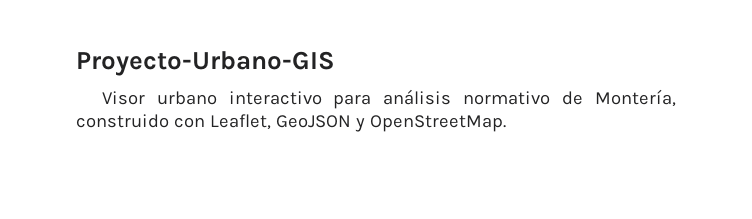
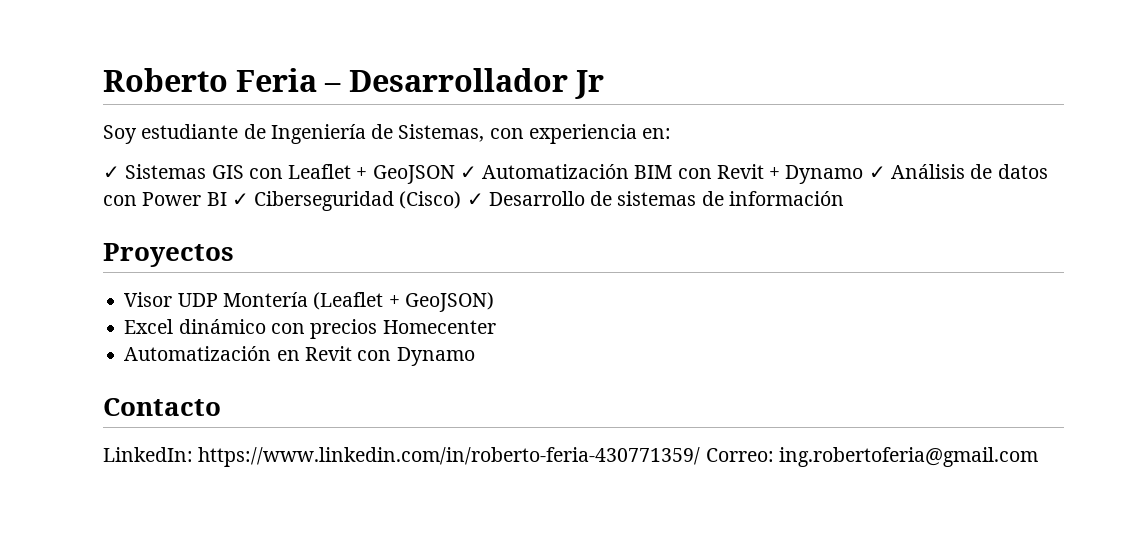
- Proyecto-Urbano-GIS
- Visor urbano interactivo para análisis normativo de Montería, construido con Leaflet, GeoJSON y OpenStreetMap.
+ Roberto Feria – Desarrollador Jr
+ Soy estudiante de Ingeniería de Sistemas, con experiencia en:
+ ✓ Sistemas GIS con Leaflet + GeoJSON ✓ Automatización BIM con Revit + Dynamo ✓ Análisis de datos con Power BI ✓ Ciberseguridad (Cisco) ✓ Desarrollo de sistemas de información
+ Proyectos
+ Visor UDP Montería (Leaflet + GeoJSON)
+ Excel dinámico con precios Homecenter
+ Automatización en Revit con Dynamo
+ Contacto
+ LinkedIn: https://www.linkedin.com/in/roberto-feria-430771359/ Correo: ing.robertoferia@gmail.com

